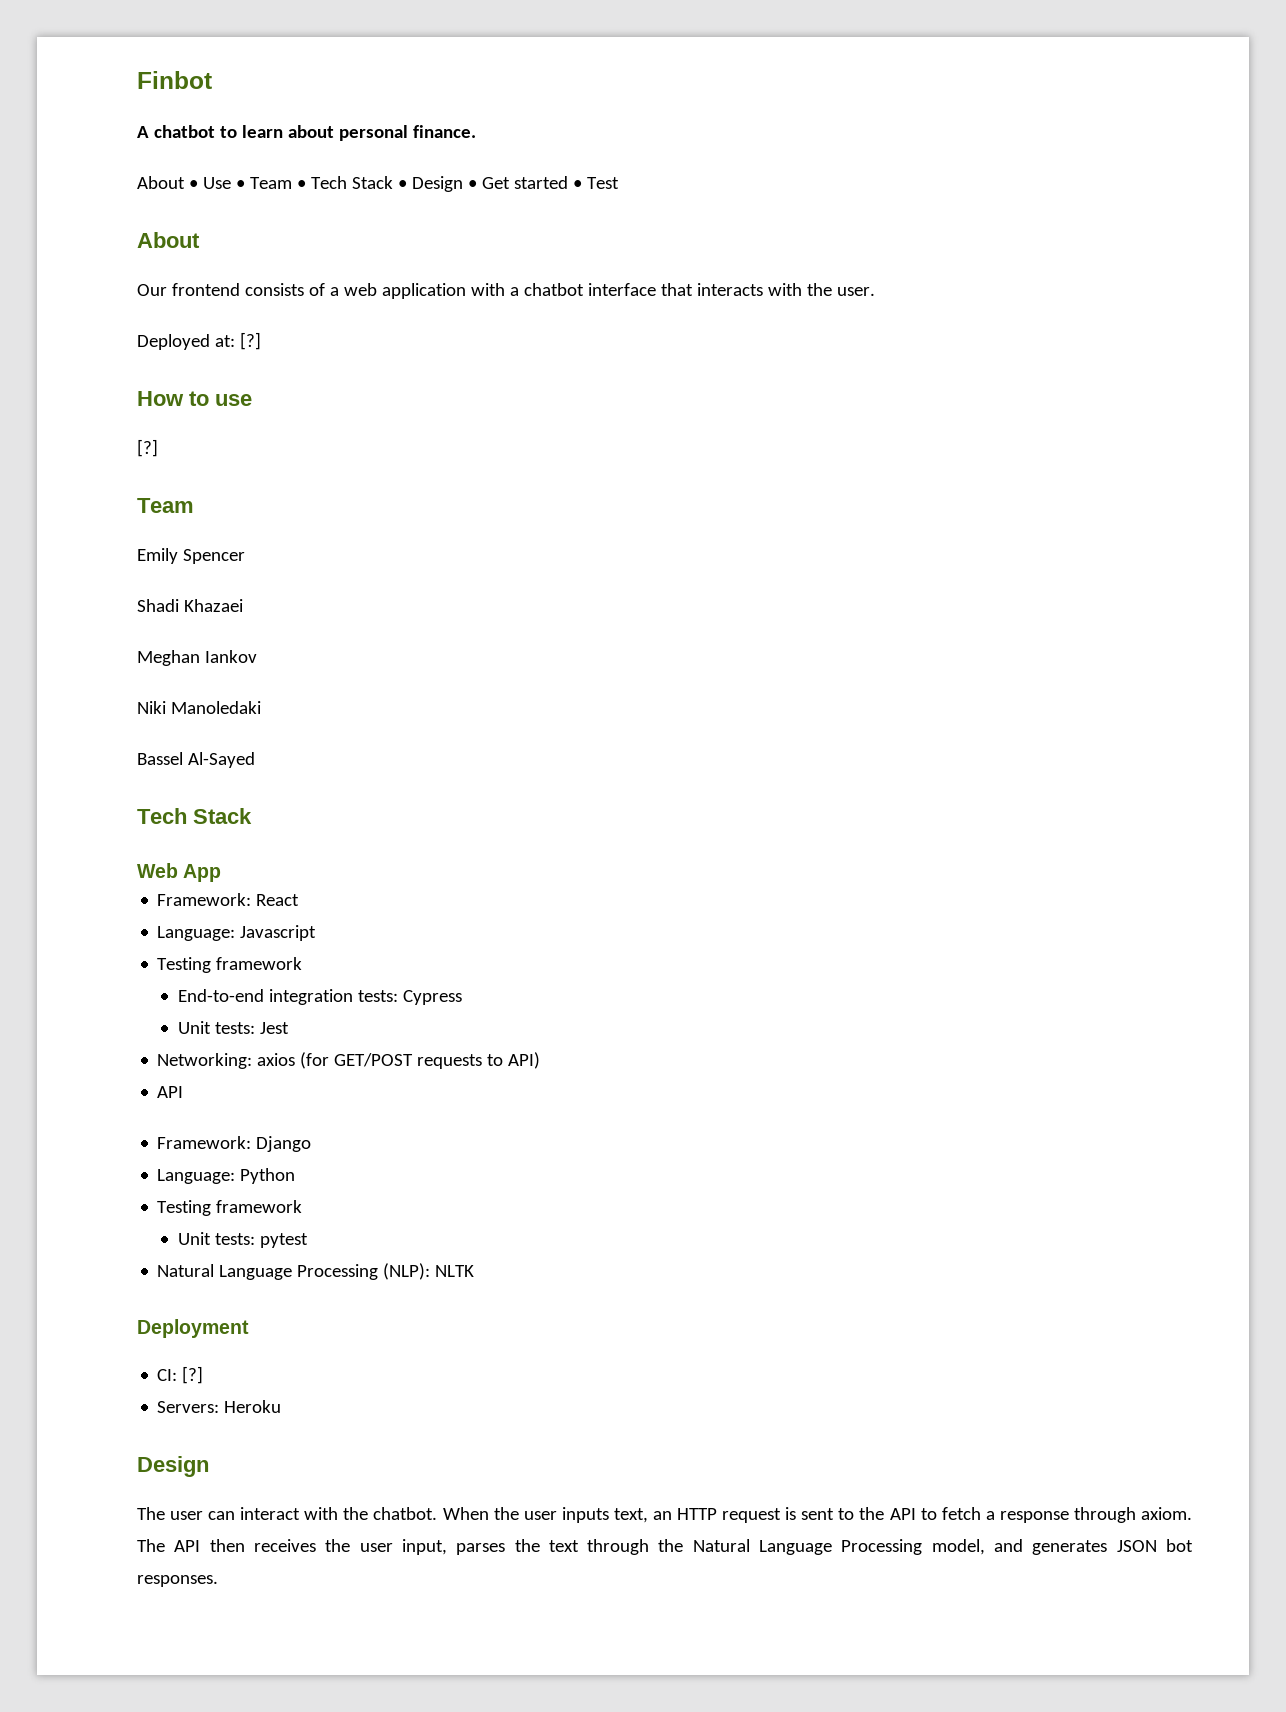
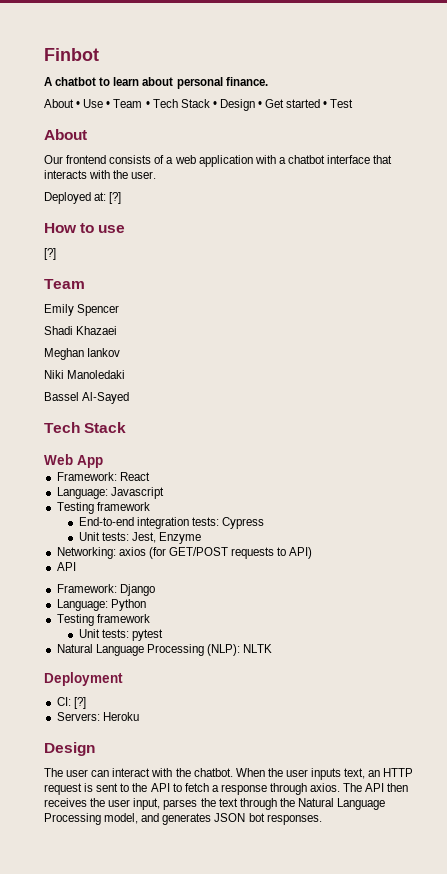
- Unit tests: Jest
+ Unit tests: Jest, Enzyme
- When the user inputs text, an HTTP request is sent to the API to fetch a response through axiom.
+ When the user inputs text, an HTTP request is sent to the API to fetch a response through axios.

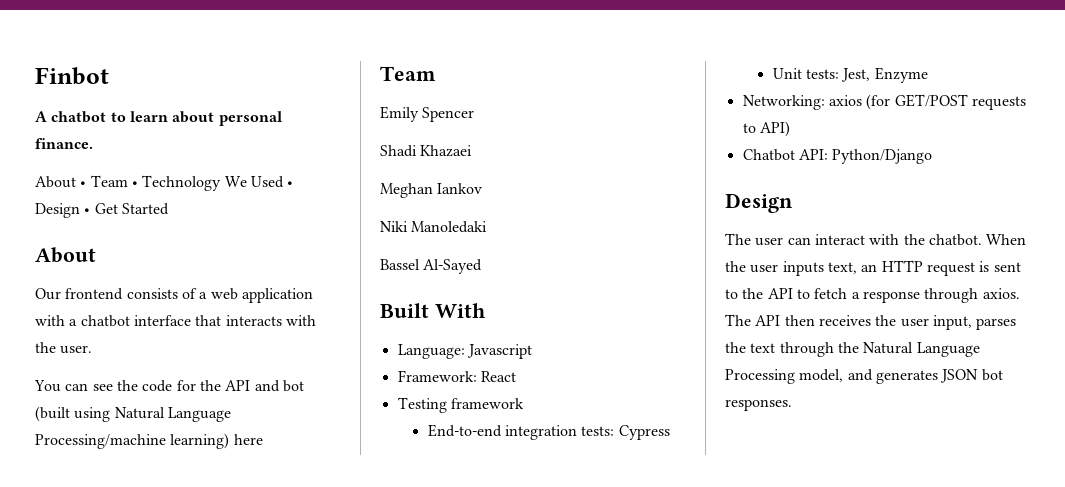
- About • Use • Team • Tech Stack • Design • Get started • Test
+ About • Team • Technology We Used • Design • Get Started
- Deployed at: [?]
- How to use
- [?]
+ You can see the code for the API and bot (built using Natural Language Processing/machine learning) here
  Bassel Al-Sayed
- Tech Stack
- Web App
+ Built With
+ Language: Javascript
- Language: Javascript
  Networking: axios (for GET/POST requests to API)
- API
- Framework: Django
- Language: Python
- Testing framework
- Unit tests: pytest
- Natural Language Processing (NLP): NLTK
- Deployment
- CI: [?]
- Servers: Heroku
+ Chatbot API: Python/Django

